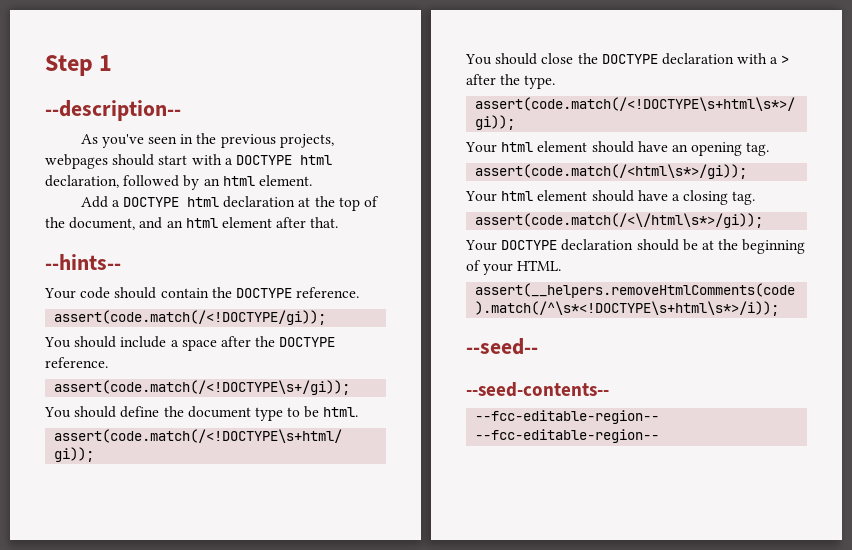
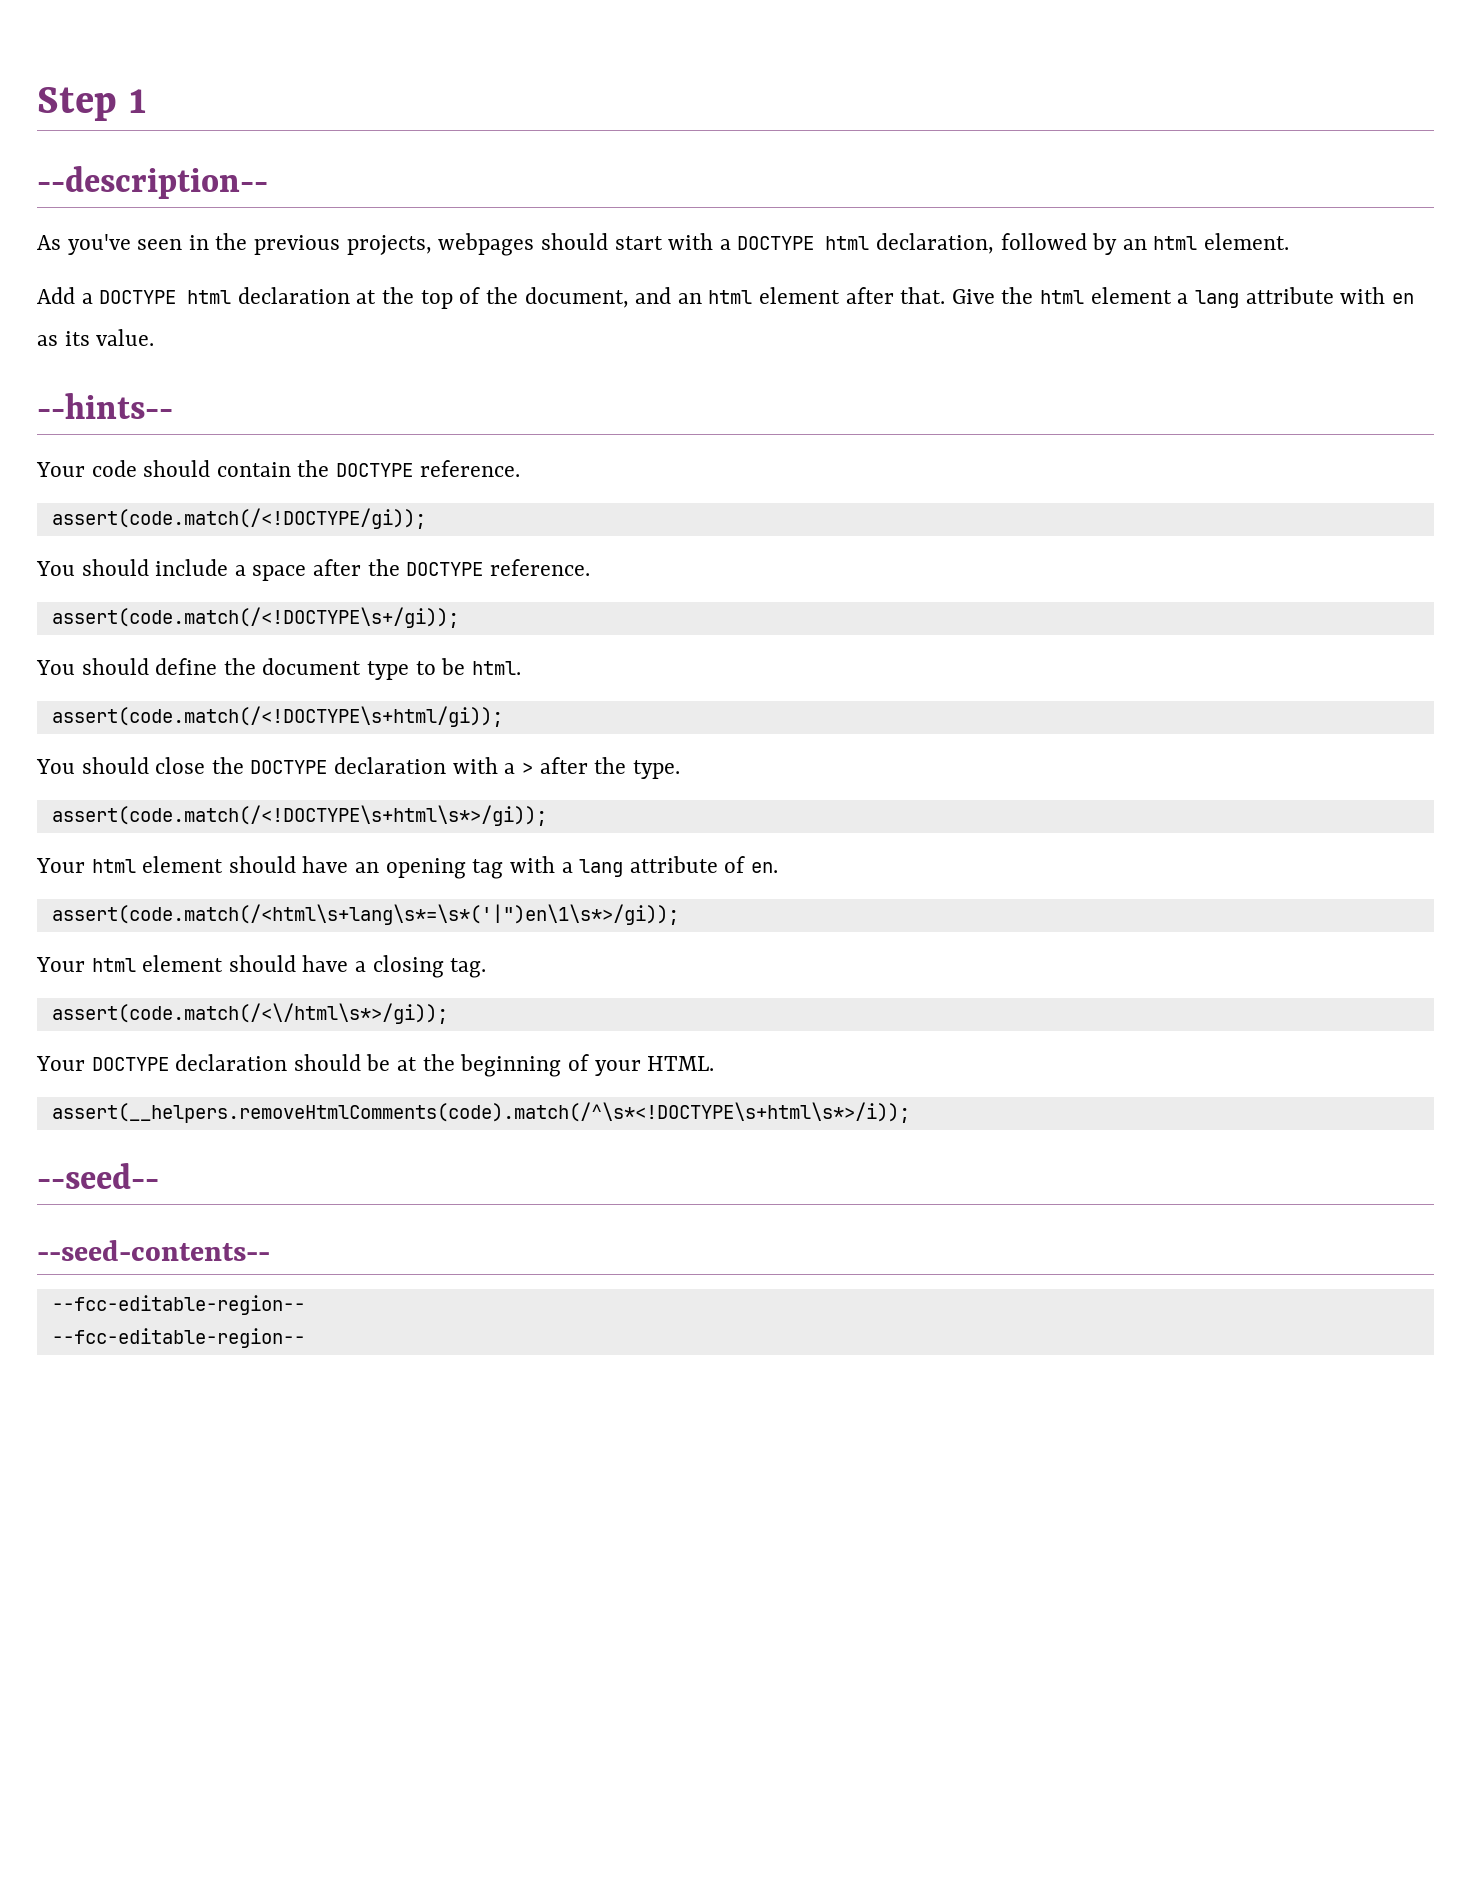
+ Give the html element a lang attribute with en as its value.
- Your html element should have an opening tag.
- assert(code.match(/<html\s*>/gi));
+ Your html element should have an opening tag with a lang attribute of en.
+ assert(code.match(/<html\s+lang\s*=\s*('|")en\1\s*>/gi));

